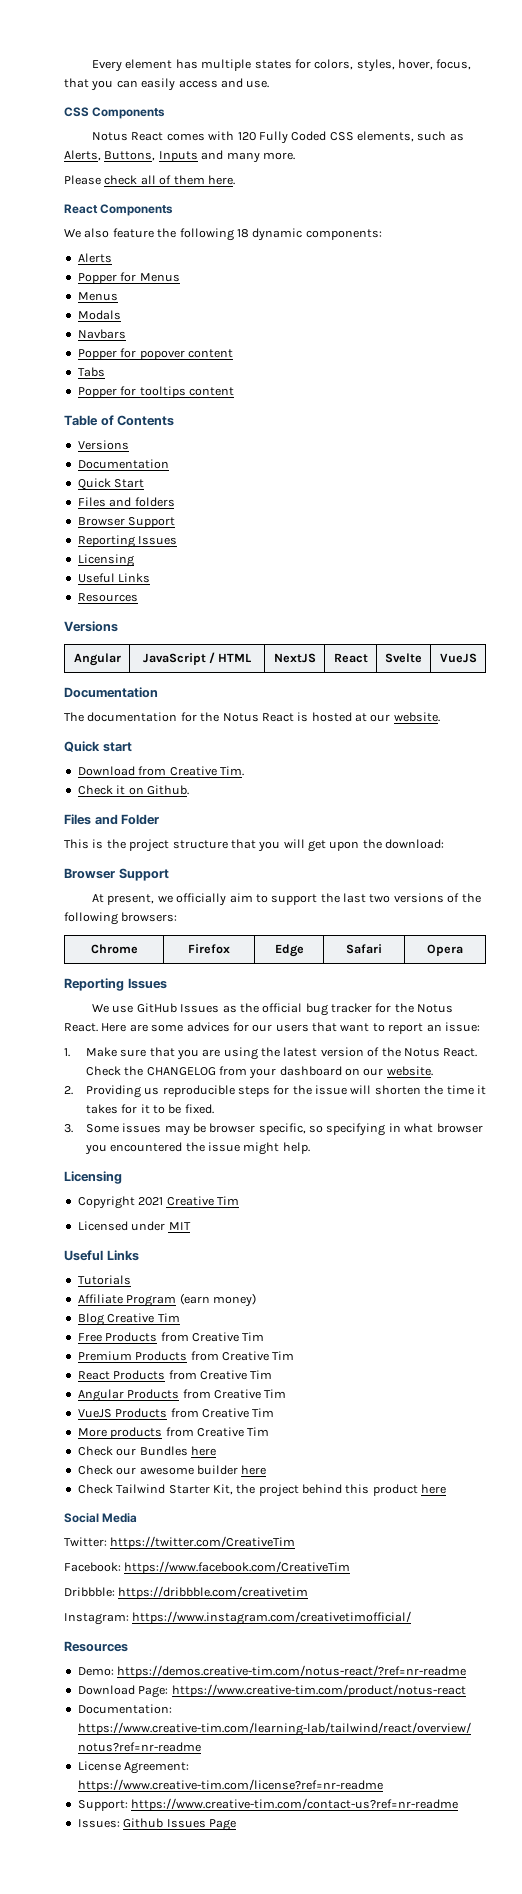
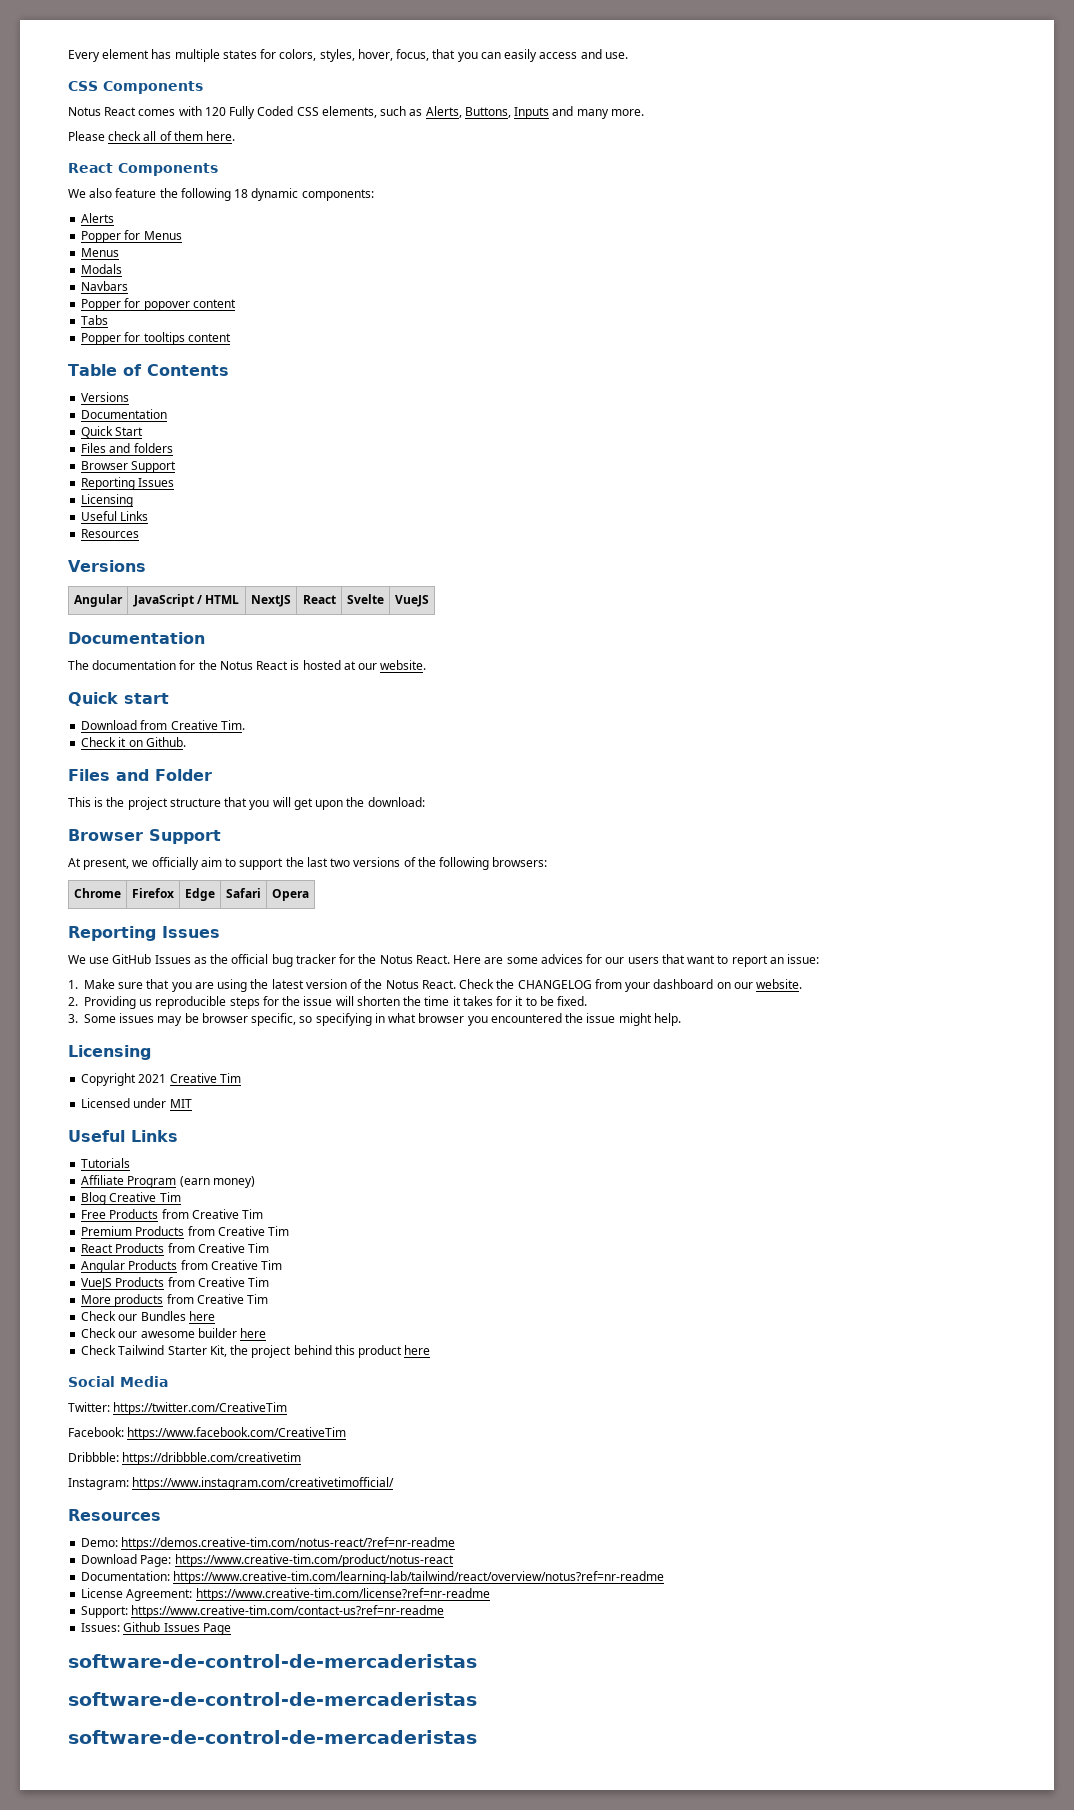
  Issues: Github Issues Page
+ software-de-control-de-mercaderistas
+ software-de-control-de-mercaderistas
+ software-de-control-de-mercaderistas

